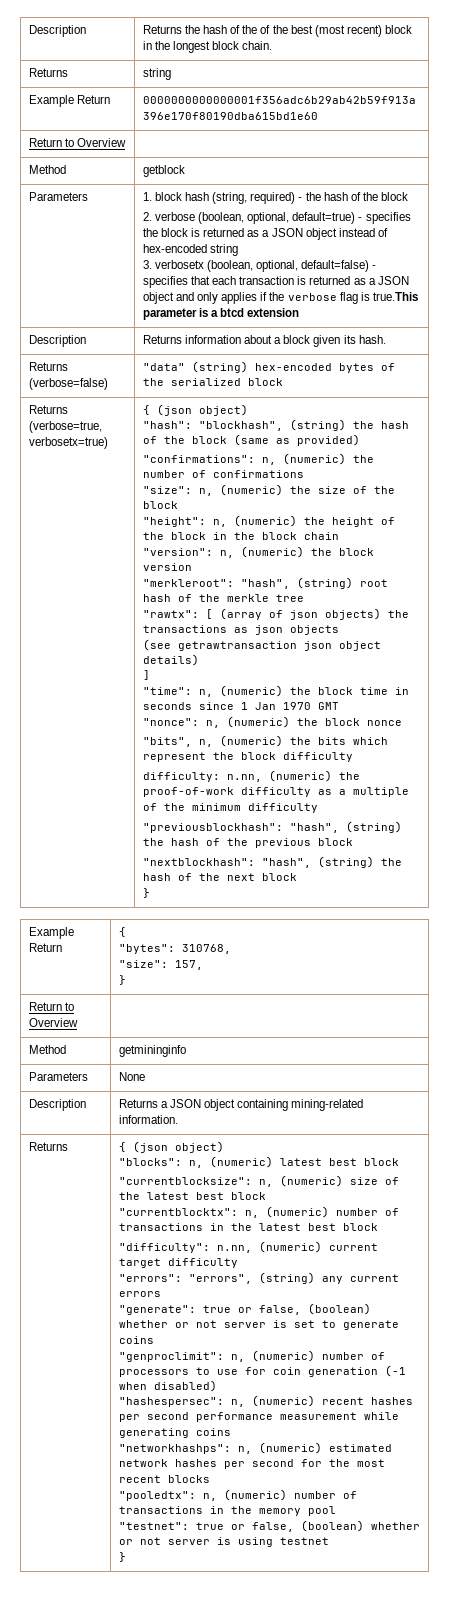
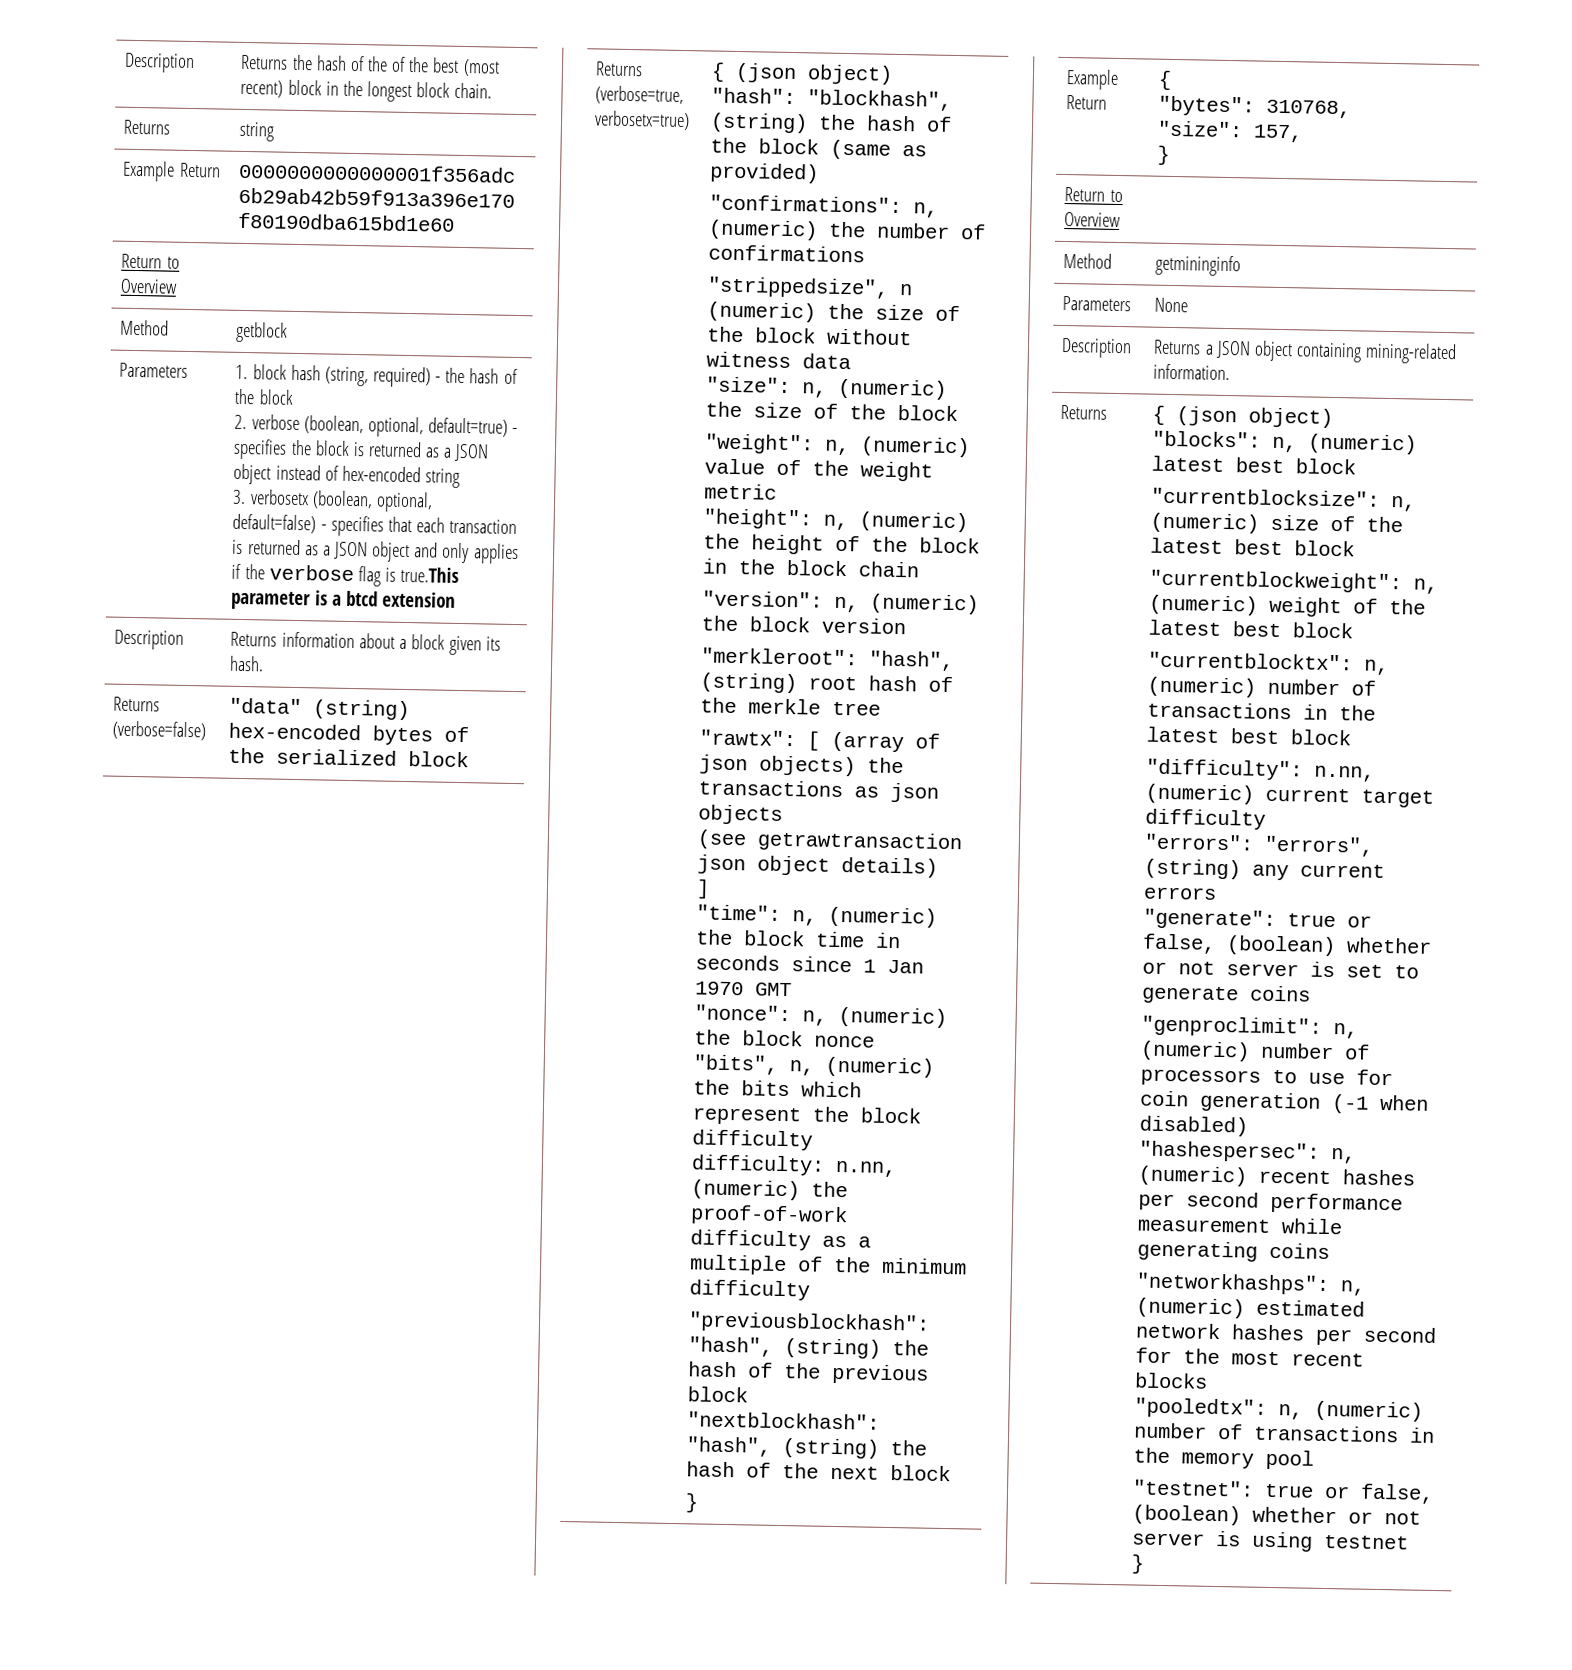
+ "strippedsize", n (numeric) the size of the block without witness data
+ "weight": n, (numeric) value of the weight metric
+ "currentblockweight": n, (numeric) weight of the latest best block

